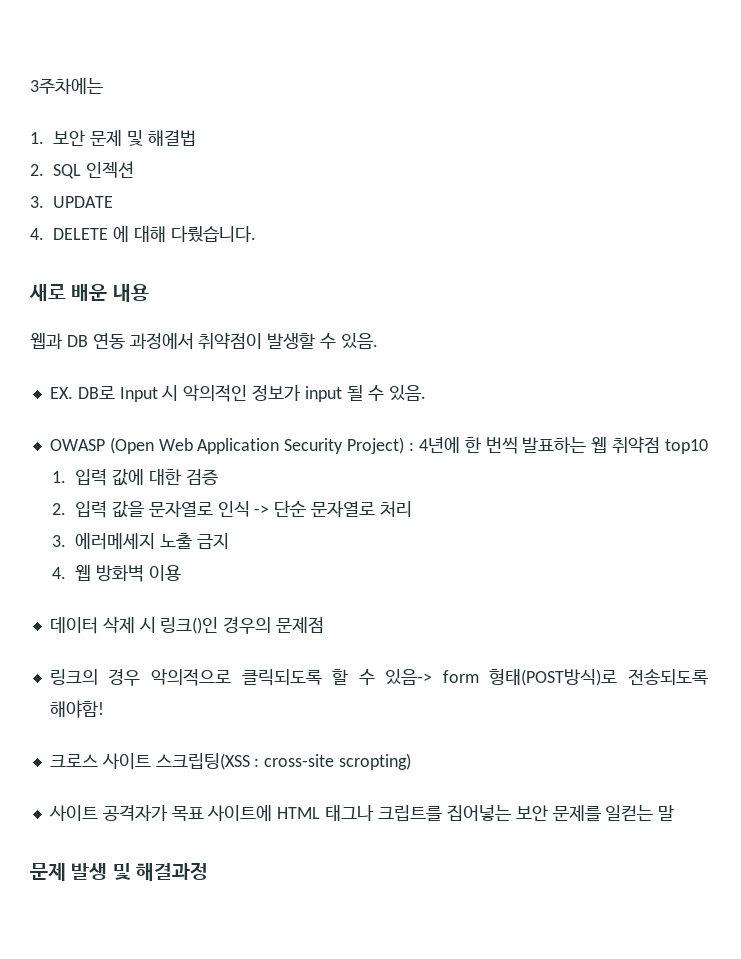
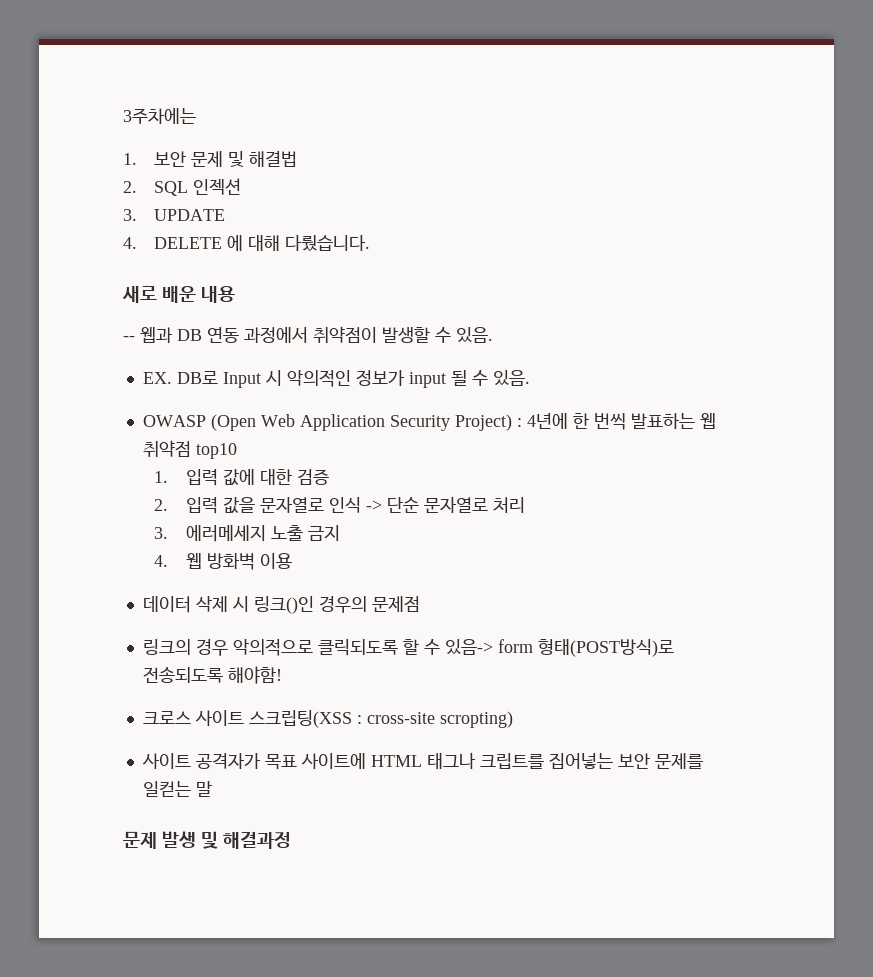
- 웹과 DB 연동 과정에서 취약점이 발생할 수 있음.
+ -- 웹과 DB 연동 과정에서 취약점이 발생할 수 있음.

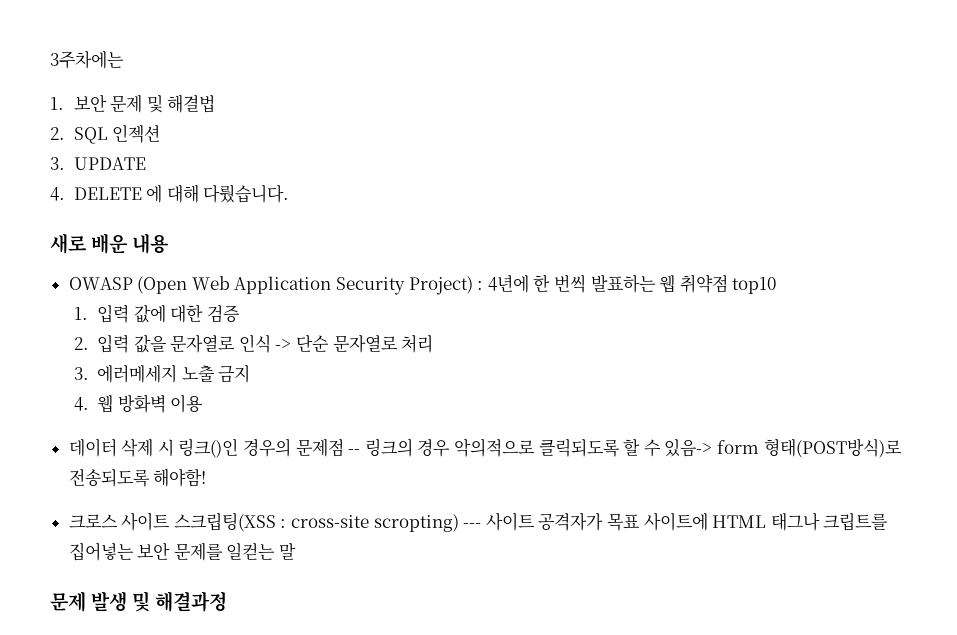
- -- 웹과 DB 연동 과정에서 취약점이 발생할 수 있음.
- EX. DB로 Input 시 악의적인 정보가 input 될 수 있음.
- 데이터 삭제 시 링크()인 경우의 문제점
- 링크의 경우 악의적으로 클릭되도록 할 수 있음-> form 형태(POST방식)로 전송되도록 해야함!
+ 데이터 삭제 시 링크()인 경우의 문제점 -- 링크의 경우 악의적으로 클릭되도록 할 수 있음-> form 형태(POST방식)로 전송되도록 해야함!
- 크로스 사이트 스크립팅(XSS : cross-site scropting)
- 사이트 공격자가 목표 사이트에 HTML 태그나 크립트를 집어넣는 보안 문제를 일컫는 말
+ 크로스 사이트 스크립팅(XSS : cross-site scropting) --- 사이트 공격자가 목표 사이트에 HTML 태그나 크립트를 집어넣는 보안 문제를 일컫는 말

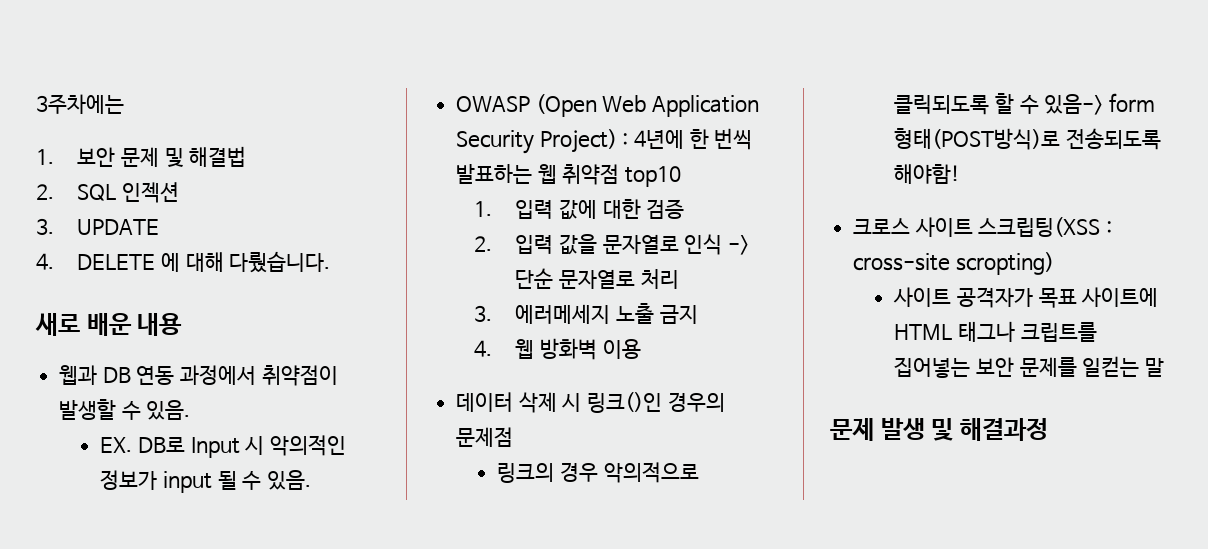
+ 웹과 DB 연동 과정에서 취약점이 발생할 수 있음.
+ EX. DB로 Input 시 악의적인 정보가 input 될 수 있음.
- 데이터 삭제 시 링크()인 경우의 문제점 -- 링크의 경우 악의적으로 클릭되도록 할 수 있음-> form 형태(POST방식)로 전송되도록 해야함!
+ 데이터 삭제 시 링크()인 경우의 문제점
+ 링크의 경우 악의적으로 클릭되도록 할 수 있음-> form 형태(POST방식)로 전송되도록 해야함!
- 크로스 사이트 스크립팅(XSS : cross-site scropting) --- 사이트 공격자가 목표 사이트에 HTML 태그나 크립트를 집어넣는 보안 문제를 일컫는 말
+ 크로스 사이트 스크립팅(XSS : cross-site scropting)
+ 사이트 공격자가 목표 사이트에 HTML 태그나 크립트를 집어넣는 보안 문제를 일컫는 말

